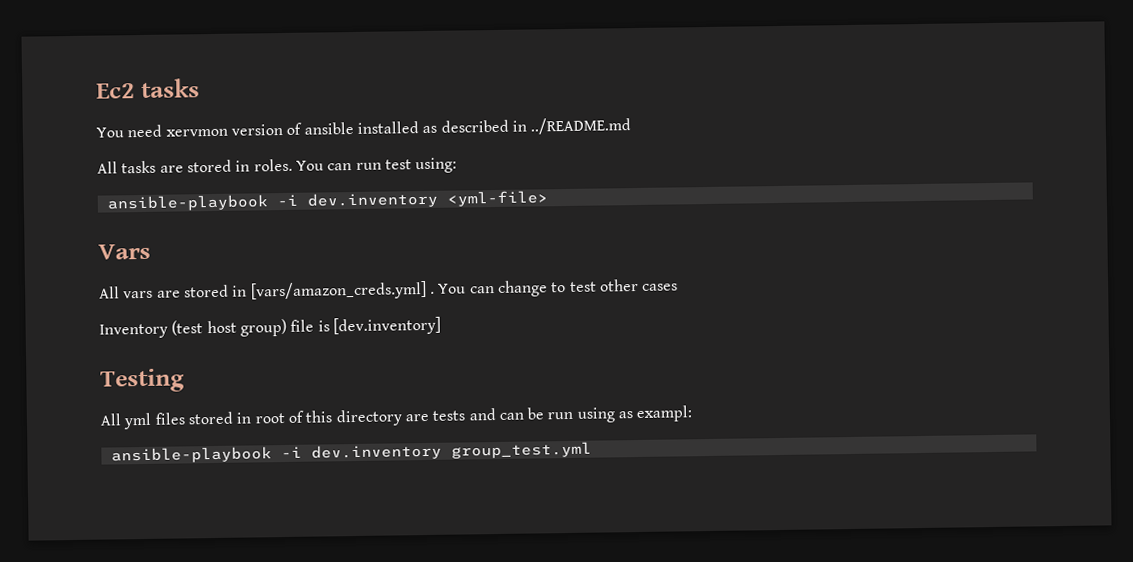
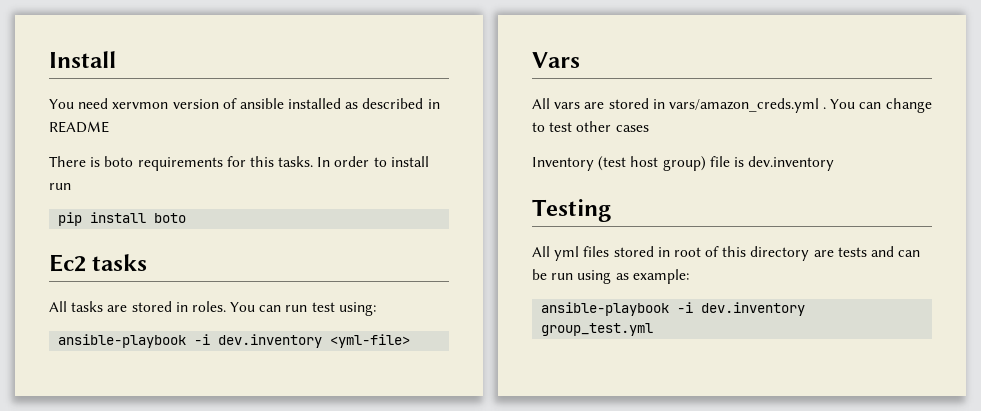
- Ec2 tasks
+ Install
- You need xervmon version of ansible installed as described in ../README.md
+ You need xervmon version of ansible installed as described in README
+ There is boto requirements for this tasks. In order to install run
+ pip install boto
+ Ec2 tasks
- All vars are stored in [vars/amazon_creds.yml] .
+ All vars are stored in vars/amazon_creds.yml .
- Inventory (test host group) file is [dev.inventory]
+ Inventory (test host group) file is dev.inventory
- All yml files stored in root of this directory are tests and can be run using as exampl:
+ All yml files stored in root of this directory are tests and can be run using as example:

